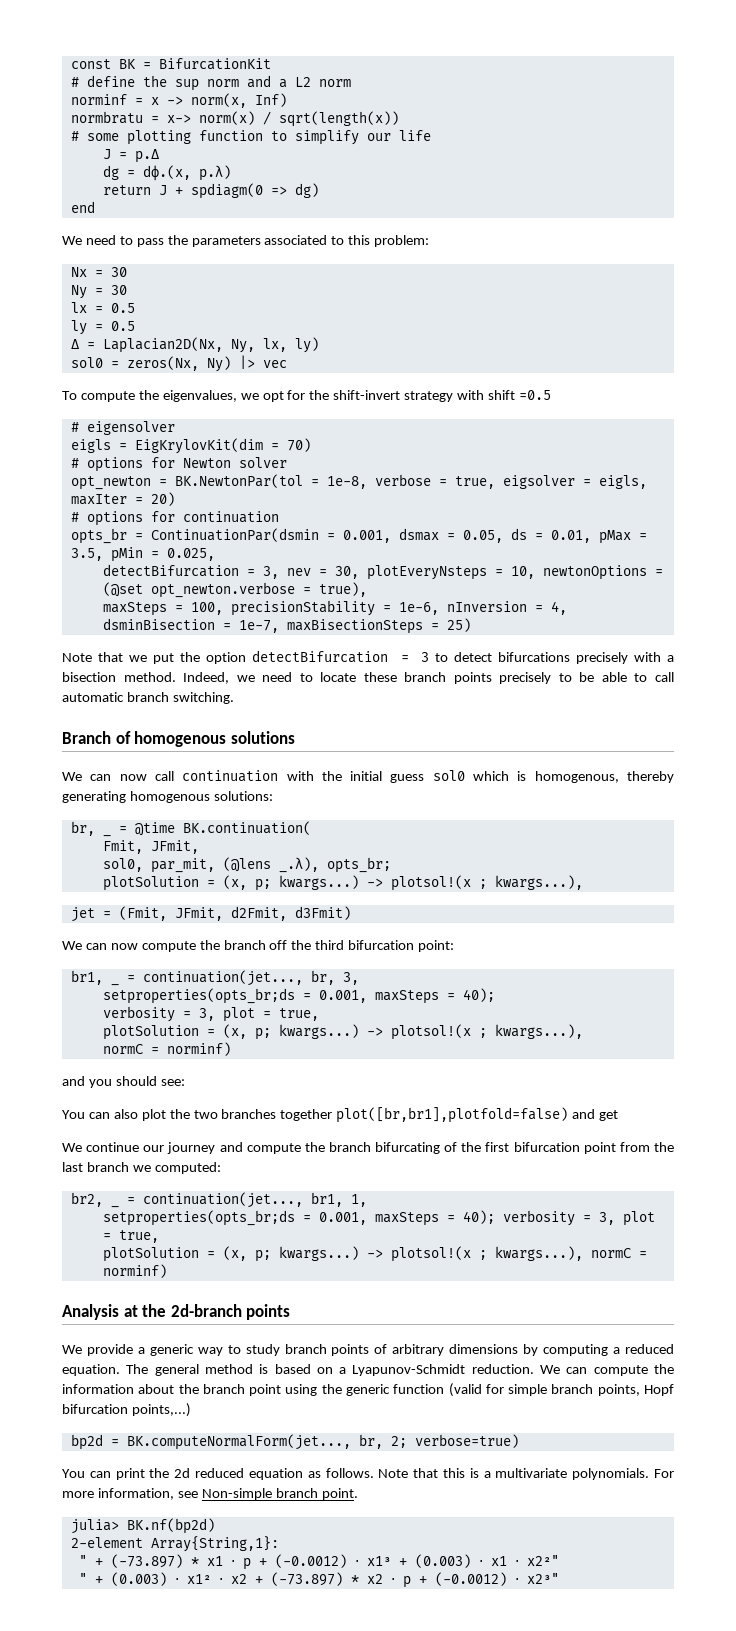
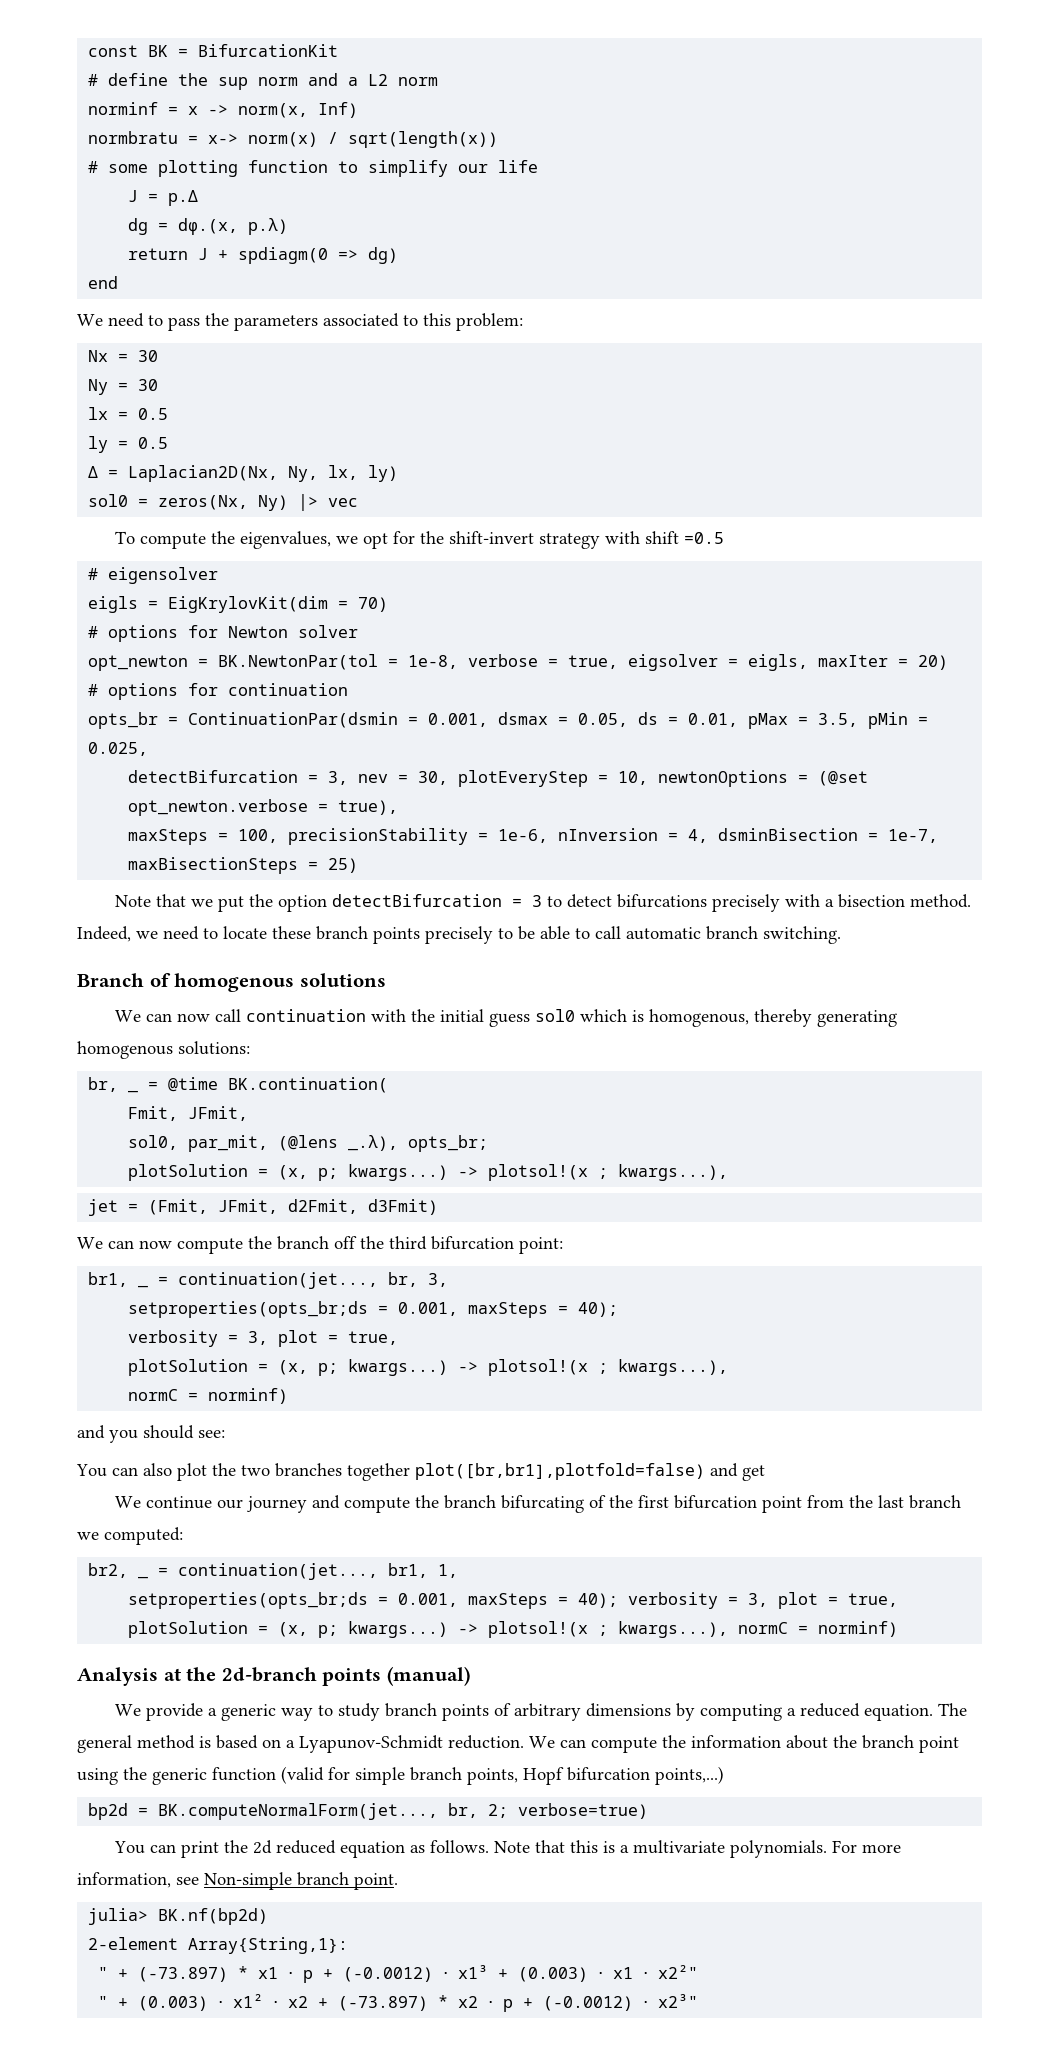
- detectBifurcation = 3, nev = 30, plotEveryNsteps = 10, newtonOptions = (@set opt_newton.verbose = true),
+ detectBifurcation = 3, nev = 30, plotEveryStep = 10, newtonOptions = (@set opt_newton.verbose = true),
- Analysis at the 2d-branch points
+ Analysis at the 2d-branch points (manual)

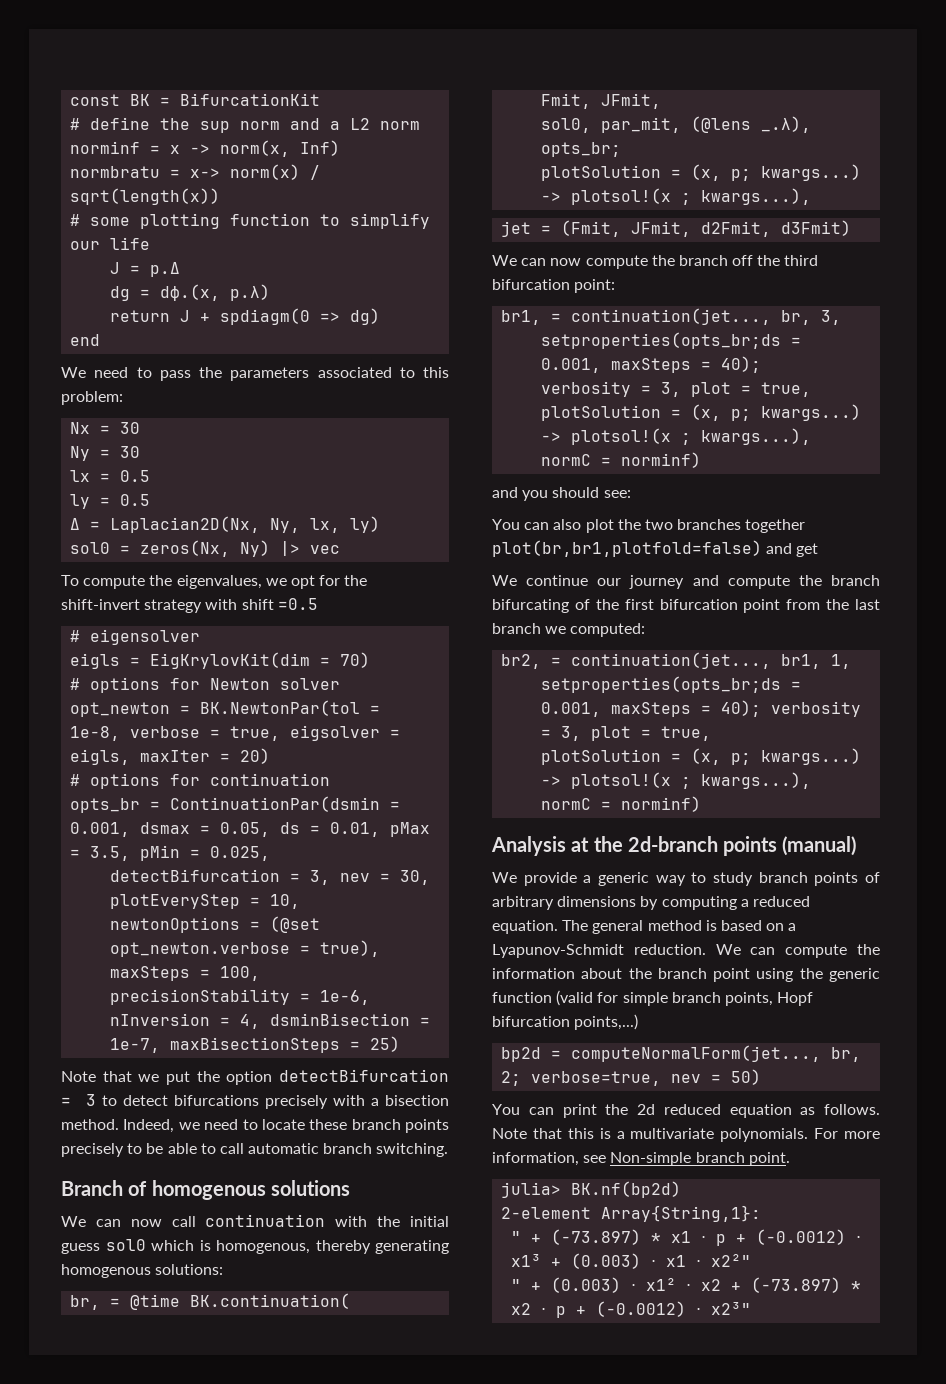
- br, _ = @time BK.continuation(
+ br, = @time BK.continuation(
- br1, _ = continuation(jet..., br, 3,
+ br1, = continuation(jet..., br, 3,
- You can also plot the two branches together plot([br,br1],plotfold=false) and get
+ You can also plot the two branches together plot(br,br1,plotfold=false) and get
- br2, _ = continuation(jet..., br1, 1,
+ br2, = continuation(jet..., br1, 1,
- bp2d = BK.computeNormalForm(jet..., br, 2; verbose=true)
+ bp2d = computeNormalForm(jet..., br, 2; verbose=true, nev = 50)

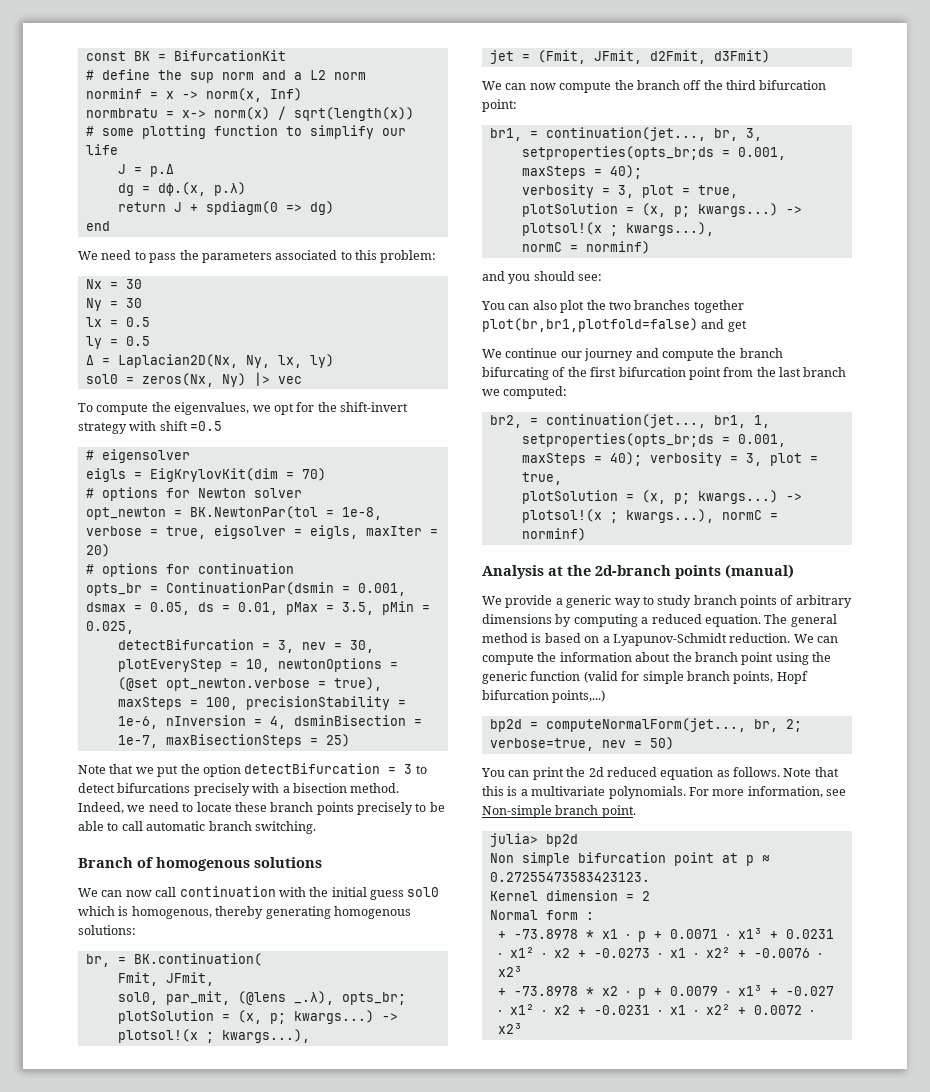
- br, = @time BK.continuation(
+ br, = BK.continuation(
- julia> BK.nf(bp2d)
- 2-element Array{String,1}:
- " + (-73.897) * x1 ⋅ p + (-0.0012) ⋅ x1³ + (0.003) ⋅ x1 ⋅ x2²"
- " + (0.003) ⋅ x1² ⋅ x2 + (-73.897) * x2 ⋅ p + (-0.0012) ⋅ x2³"
+ julia> bp2d
+ Non simple bifurcation point at p ≈ 0.27255473583423123.
+ Kernel dimension = 2
+ Normal form :
+ + -73.8978 * x1 ⋅ p + 0.0071 ⋅ x1³ + 0.0231 ⋅ x1² ⋅ x2 + -0.0273 ⋅ x1 ⋅ x2² + -0.0076 ⋅ x2³
+ + -73.8978 * x2 ⋅ p + 0.0079 ⋅ x1³ + -0.027 ⋅ x1² ⋅ x2 + -0.0231 ⋅ x1 ⋅ x2² + 0.0072 ⋅ x2³

